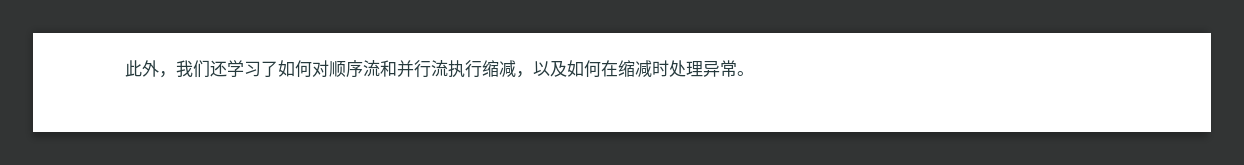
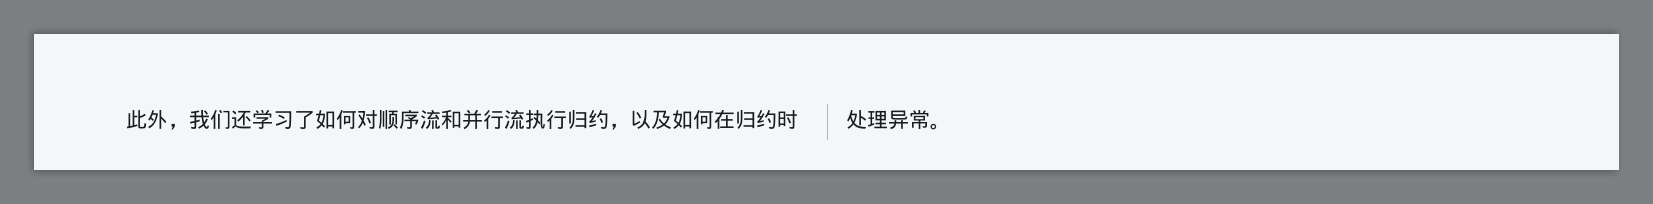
- 此外，我们还学习了如何对顺序流和并行流执行缩减，以及如何在缩减时处理异常。
+ 此外，我们还学习了如何对顺序流和并行流执行归约，以及如何在归约时处理异常。

